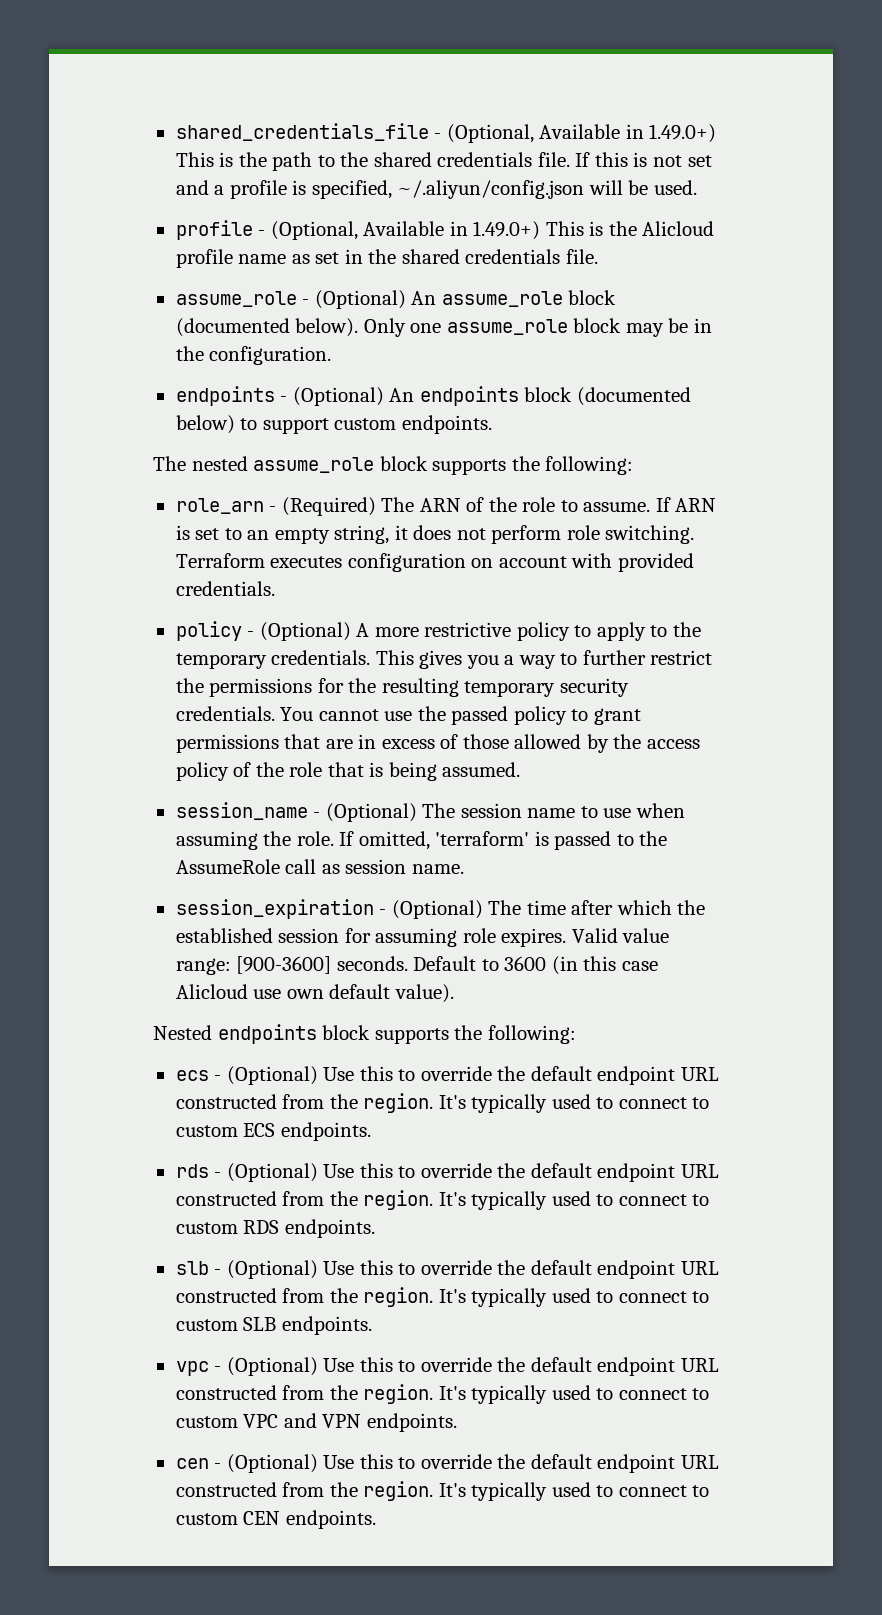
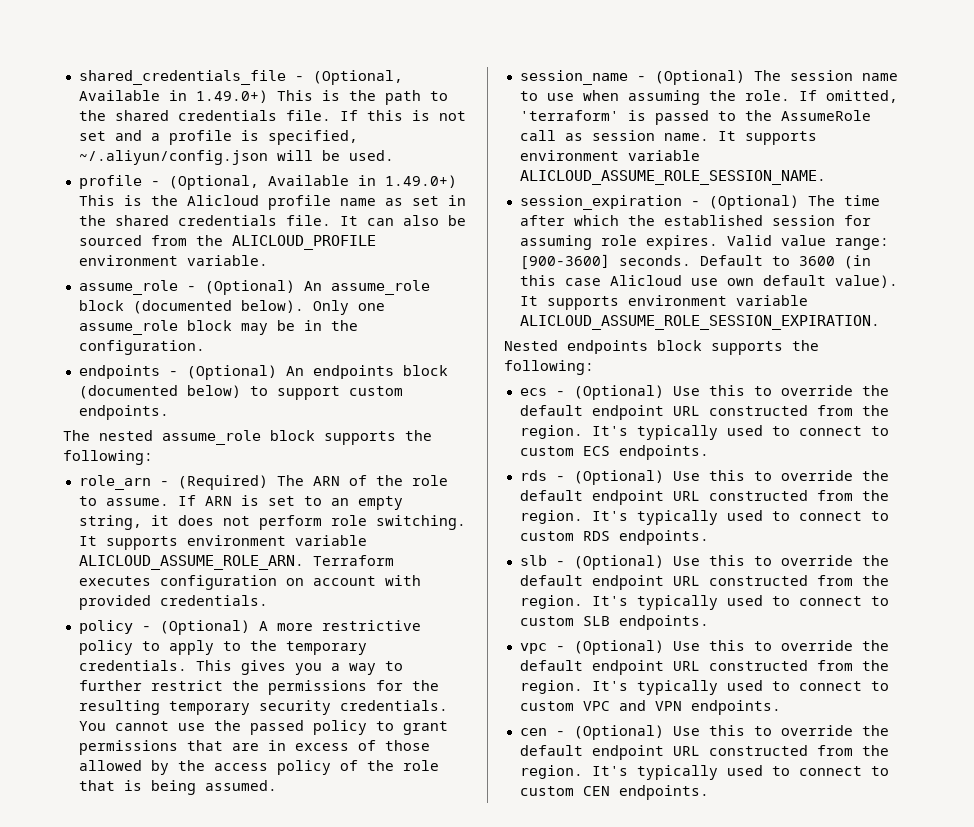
+ It can also be sourced from the ALICLOUD_PROFILE environment variable.
+ It supports environment variable ALICLOUD_ASSUME_ROLE_ARN.
+ It supports environment variable ALICLOUD_ASSUME_ROLE_SESSION_NAME.
+ It supports environment variable ALICLOUD_ASSUME_ROLE_SESSION_EXPIRATION.

